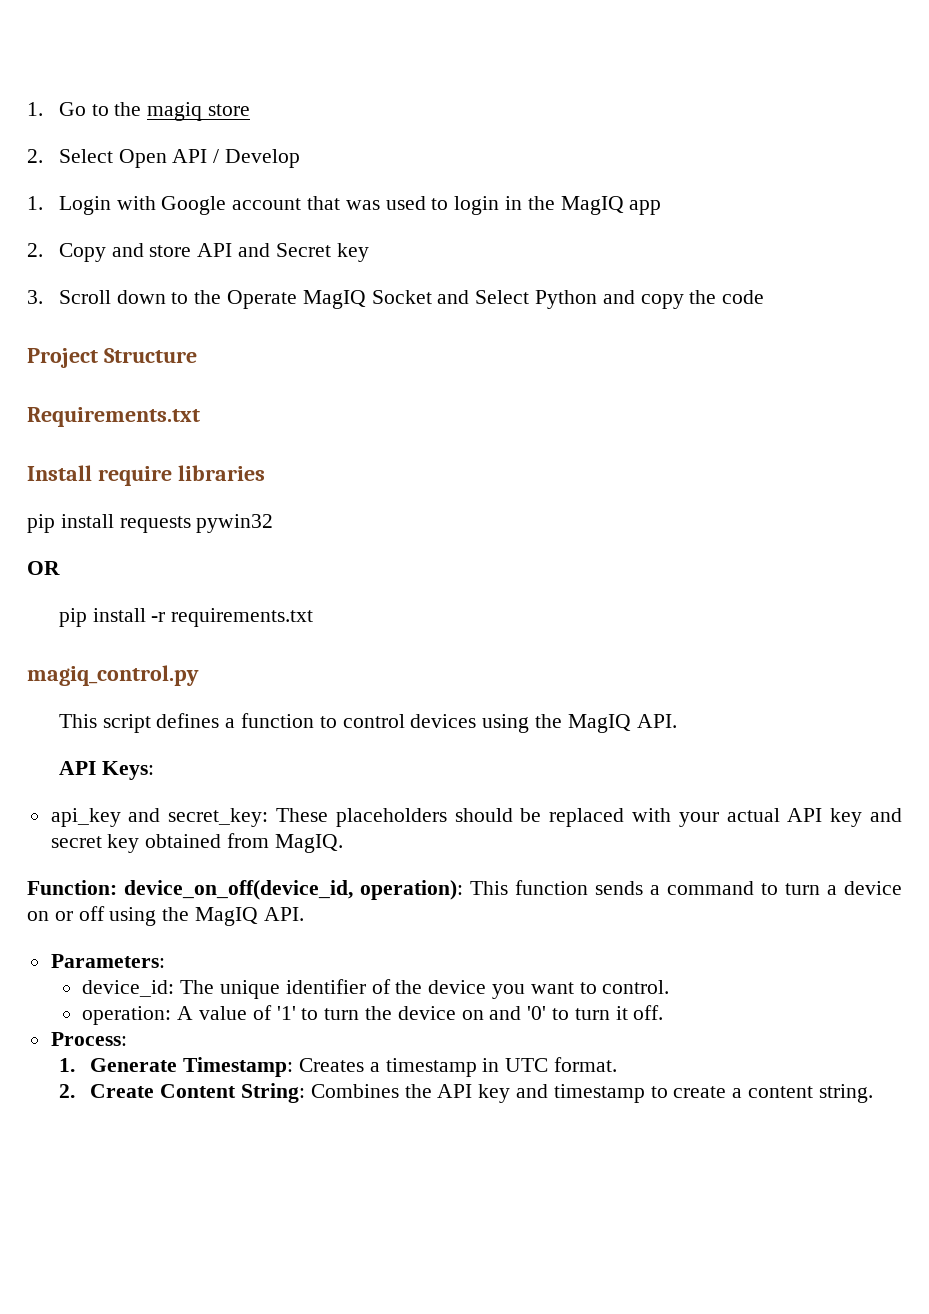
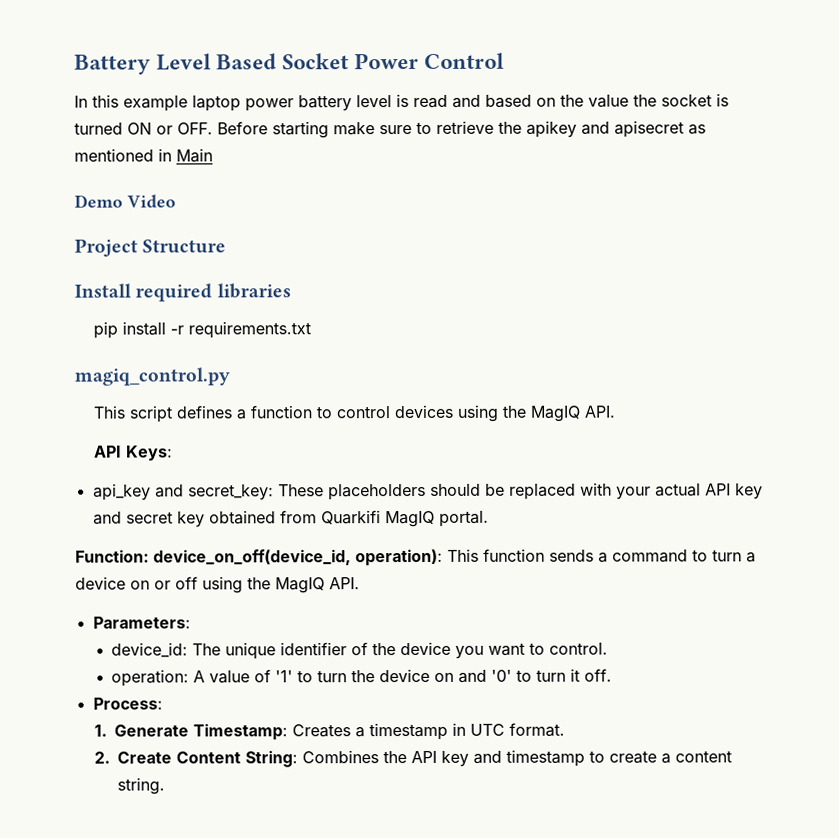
- 1. Go to the magiq store
- 2. Select Open API / Develop
- 1. Login with Google account that was used to login in the MagIQ app
- 2. Copy and store API and Secret key
- 3. Scroll down to the Operate MagIQ Socket and Select Python and copy the code
+ Battery Level Based Socket Power Control
+ In this example laptop power battery level is read and based on the value the socket is turned ON or OFF. Before starting make sure to retrieve the apikey and apisecret as mentioned in Main
+ Demo Video
- Requirements.txt
- Install require libraries
+ Install required libraries
- pip install requests pywin32
- OR
- api_key and secret_key: These placeholders should be replaced with your actual API key and secret key obtained from MagIQ.
+ api_key and secret_key: These placeholders should be replaced with your actual API key and secret key obtained from Quarkifi MagIQ portal.

